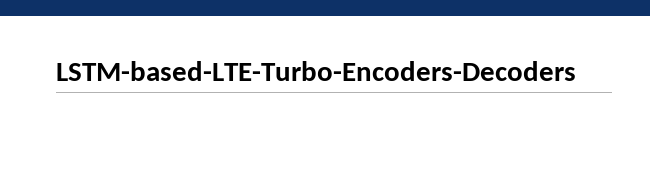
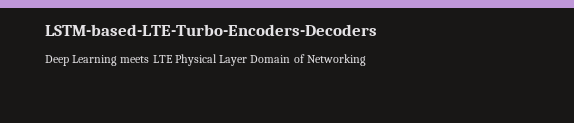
+ Deep Learning meets LTE Physical Layer Domain of Networking

